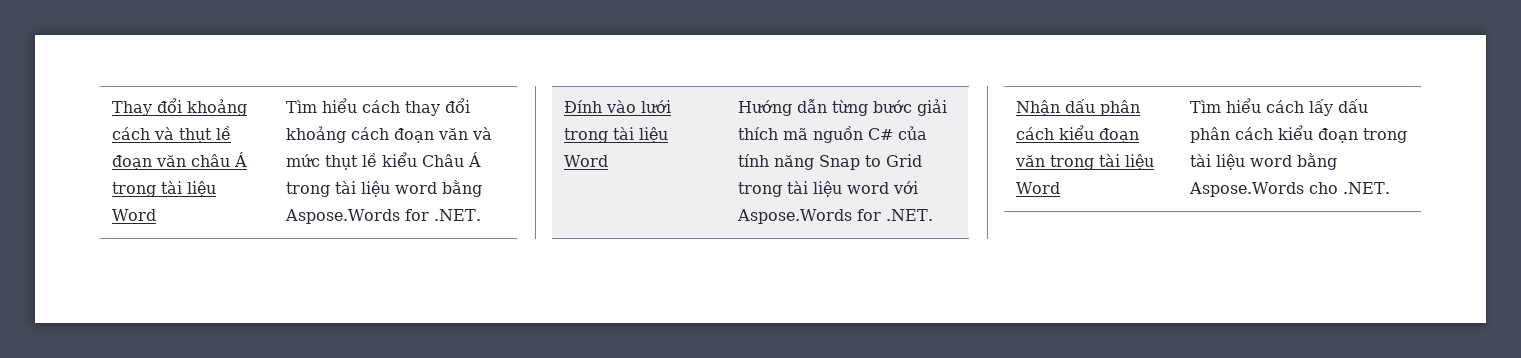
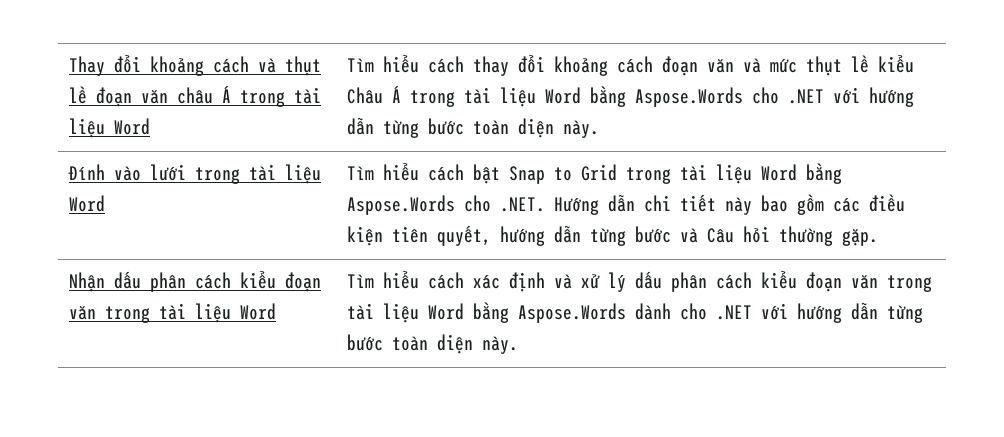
- Tìm hiểu cách thay đổi khoảng cách đoạn văn và mức thụt lề kiểu Châu Á trong tài liệu word bằng Aspose.Words for .NET.
+ Tìm hiểu cách thay đổi khoảng cách đoạn văn và mức thụt lề kiểu Châu Á trong tài liệu Word bằng Aspose.Words cho .NET với hướng dẫn từng bước toàn diện này.
- Hướng dẫn từng bước giải thích mã nguồn C# của tính năng Snap to Grid trong tài liệu word với Aspose.Words for .NET.
+ Tìm hiểu cách bật Snap to Grid trong tài liệu Word bằng Aspose.Words cho .NET. Hướng dẫn chi tiết này bao gồm các điều kiện tiên quyết, hướng dẫn từng bước và Câu hỏi thường gặp.
- Tìm hiểu cách lấy dấu phân cách kiểu đoạn trong tài liệu word bằng Aspose.Words cho .NET.
+ Tìm hiểu cách xác định và xử lý dấu phân cách kiểu đoạn văn trong tài liệu Word bằng Aspose.Words dành cho .NET với hướng dẫn từng bước toàn diện này.

